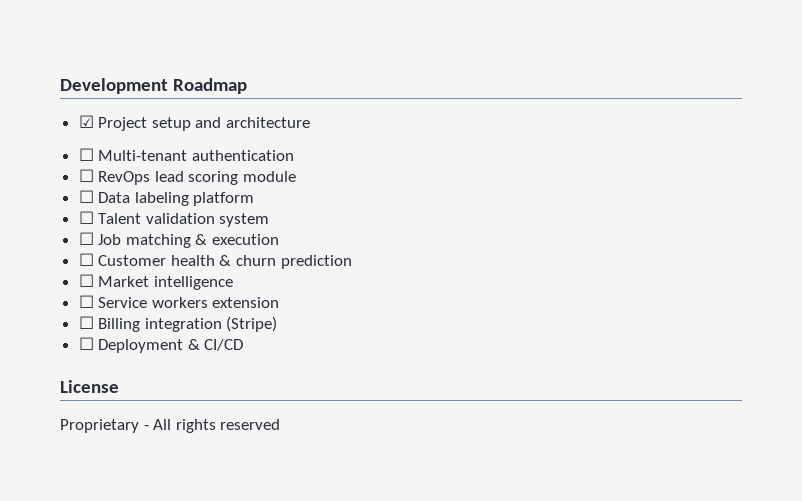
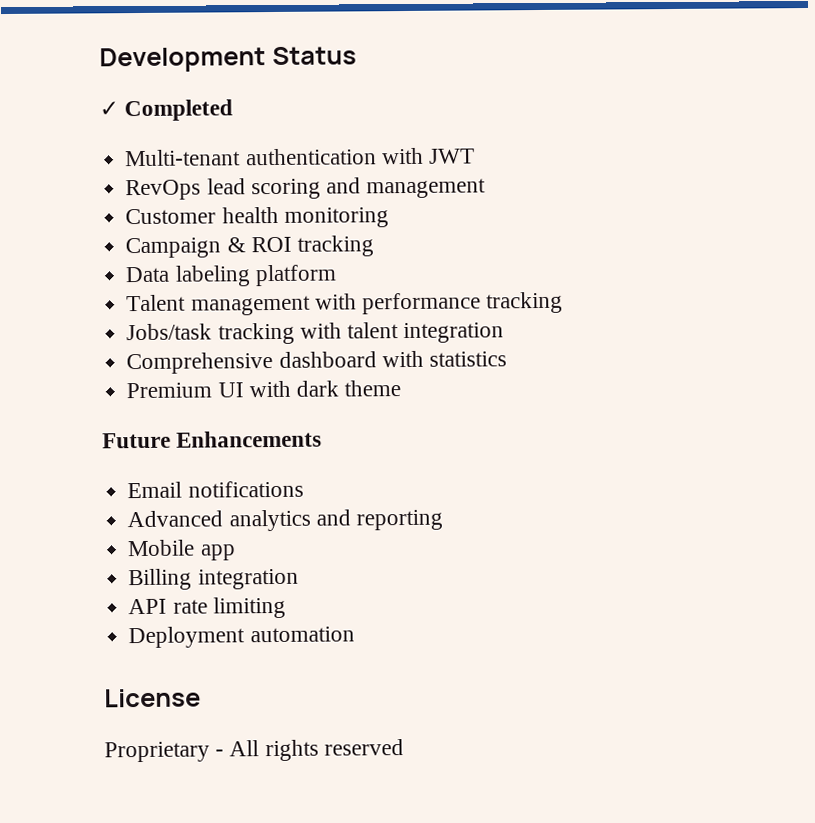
- Development Roadmap
- ☑ Project setup and architecture
- ☐ Multi-tenant authentication
- ☐ RevOps lead scoring module
- ☐ Data labeling platform
- ☐ Talent validation system
- ☐ Job matching & execution
- ☐ Customer health & churn prediction
- ☐ Market intelligence
- ☐ Service workers extension
- ☐ Billing integration (Stripe)
- ☐ Deployment & CI/CD
+ Development Status
+ ✓ Completed
+ Multi-tenant authentication with JWT
+ RevOps lead scoring and management
+ Customer health monitoring
+ Campaign & ROI tracking
+ Data labeling platform
+ Talent management with performance tracking
+ Jobs/task tracking with talent integration
+ Comprehensive dashboard with statistics
+ Premium UI with dark theme
+ Future Enhancements
+ Email notifications
+ Advanced analytics and reporting
+ Mobile app
+ Billing integration
+ API rate limiting
+ Deployment automation

